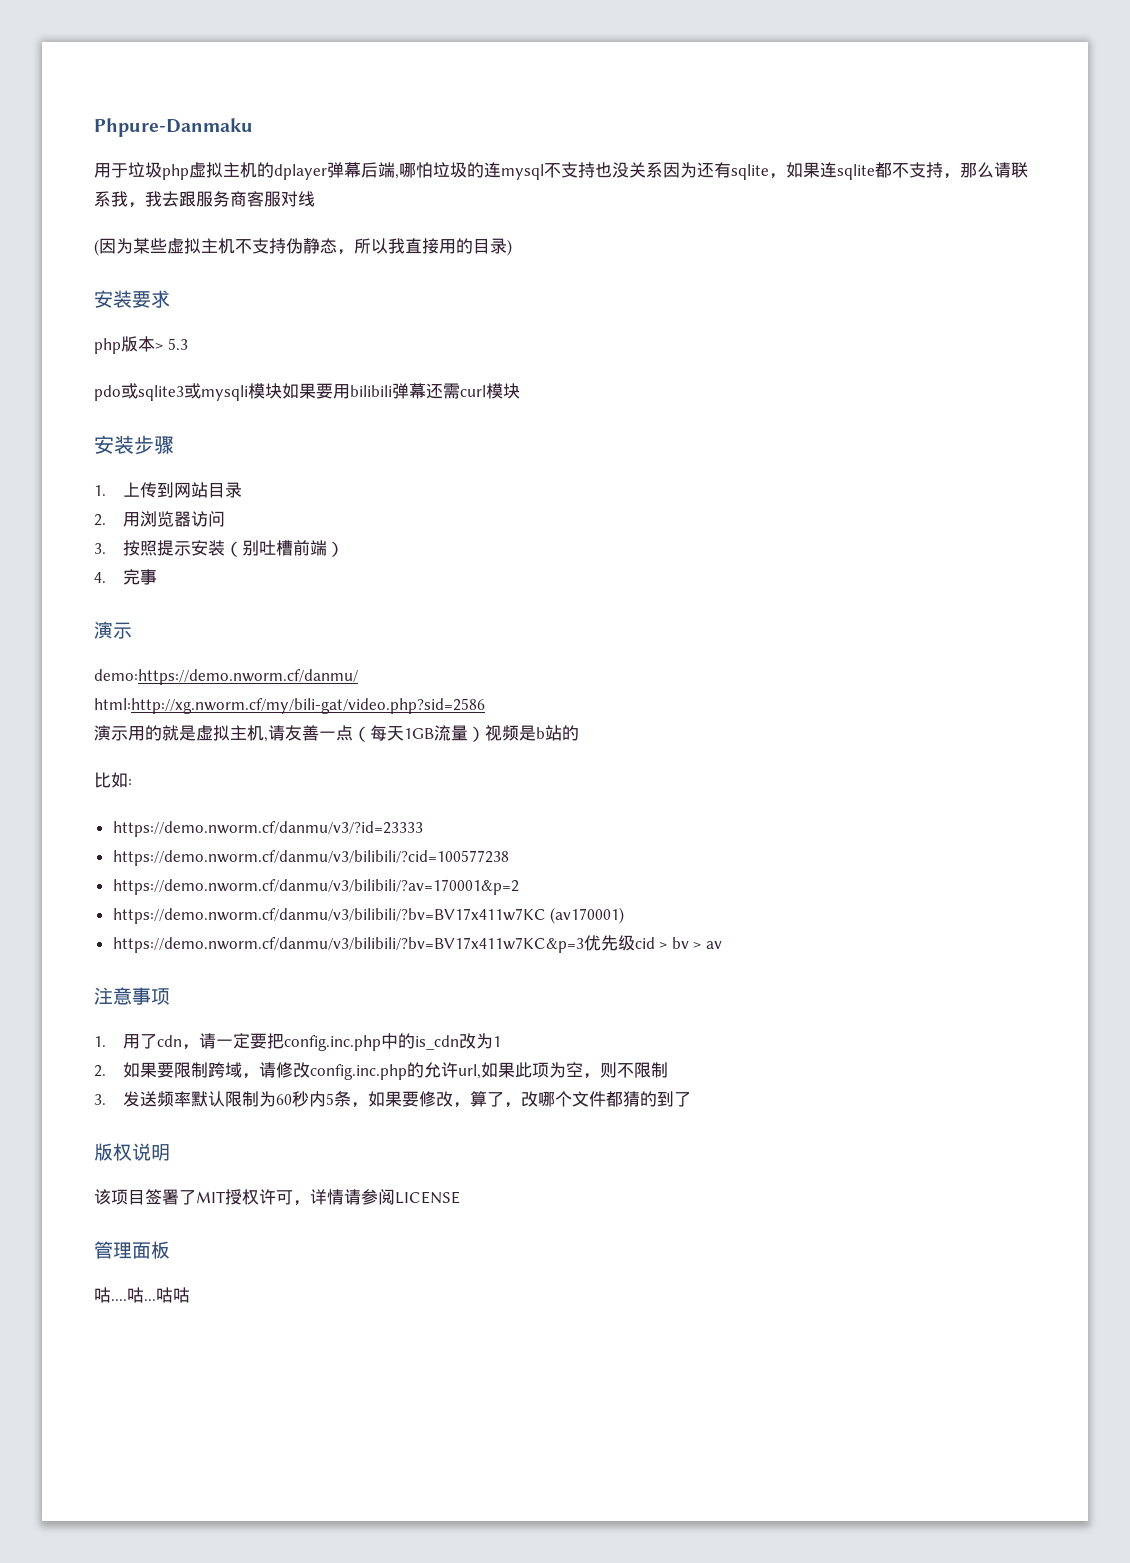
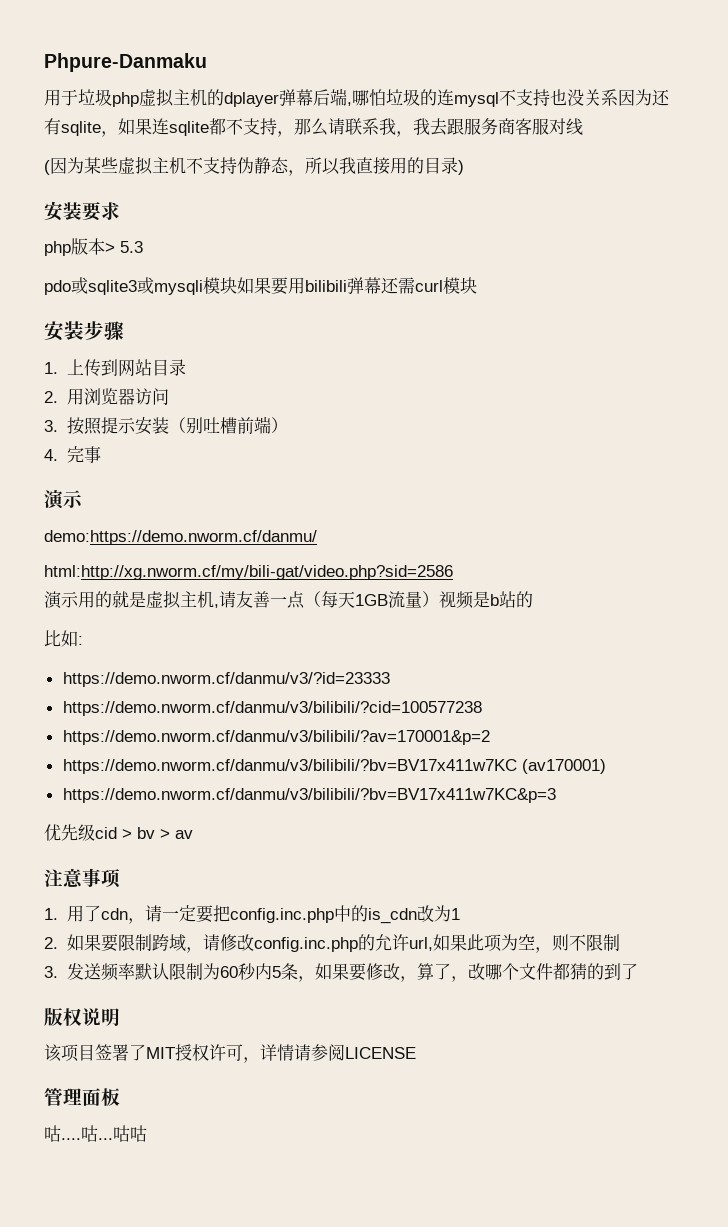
- https://demo.nworm.cf/danmu/v3/bilibili/?bv=BV17x411w7KC&p=3优先级cid > bv > av
+ https://demo.nworm.cf/danmu/v3/bilibili/?bv=BV17x411w7KC&p=3
+ 优先级cid > bv > av

